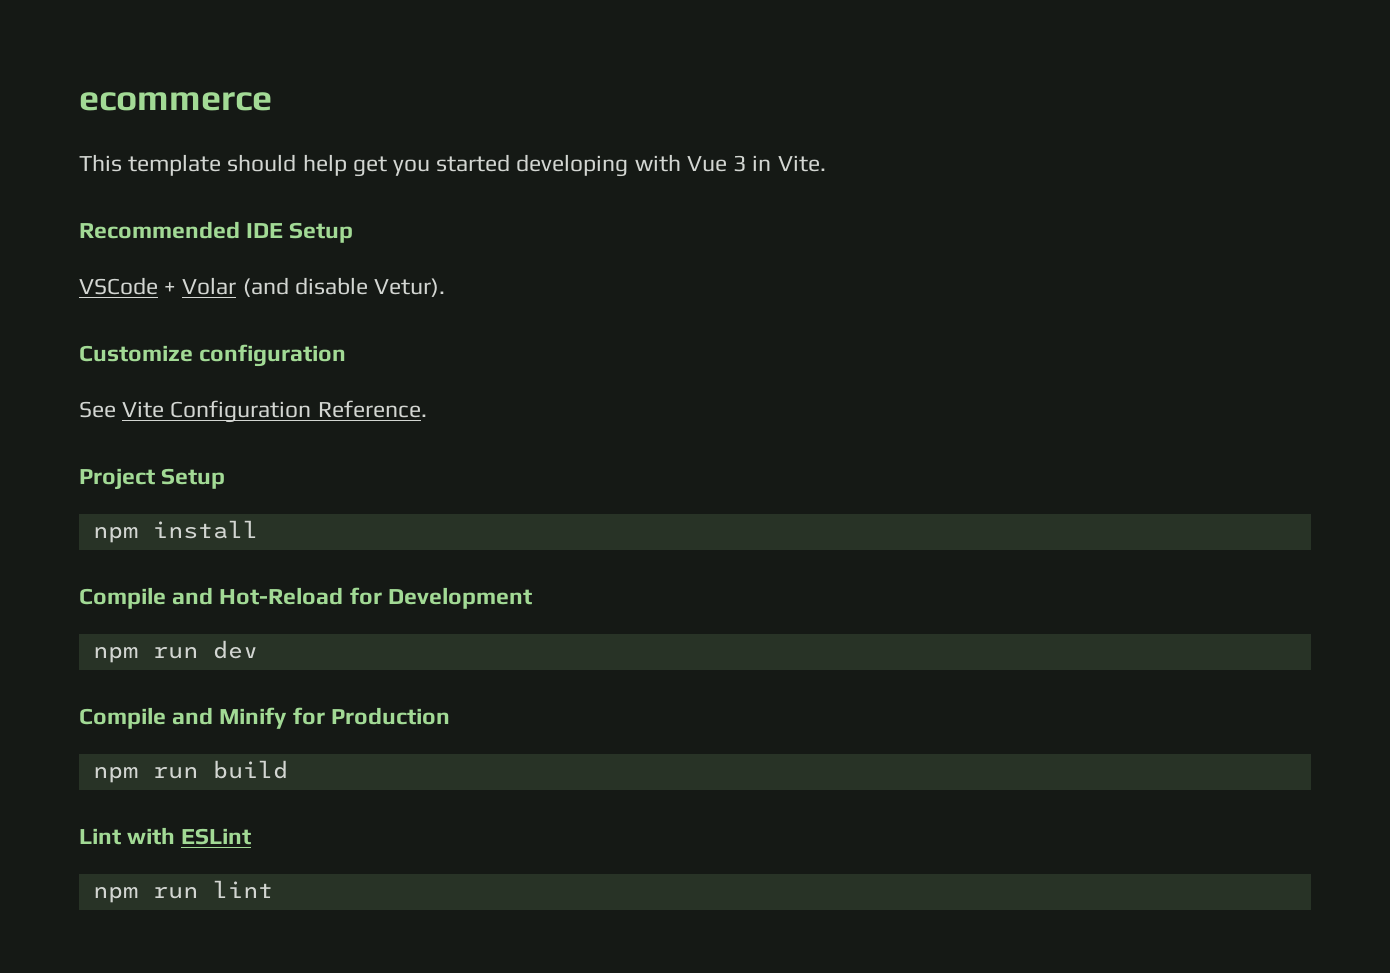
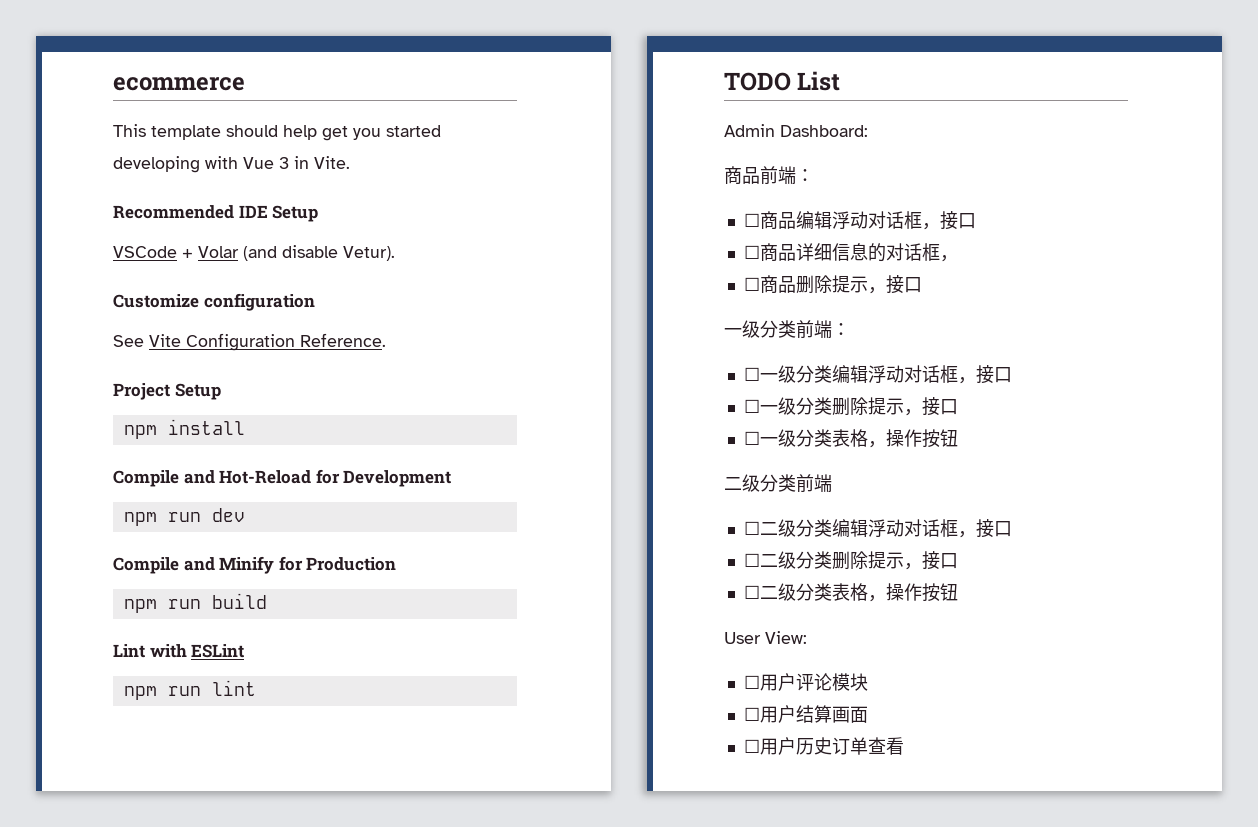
+ TODO List
+ Admin Dashboard:
+ 商品前端：
+ ☐商品编辑浮动对话框，接口
+ ☐商品详细信息的对话框，
+ ☐商品删除提示，接口
+ 一级分类前端：
+ ☐一级分类编辑浮动对话框，接口
+ ☐一级分类删除提示，接口
+ ☐一级分类表格，操作按钮
+ 二级分类前端
+ ☐二级分类编辑浮动对话框，接口
+ ☐二级分类删除提示，接口
+ ☐二级分类表格，操作按钮
+ User View:
+ ☐用户评论模块
+ ☐用户结算画面
+ ☐用户历史订单查看

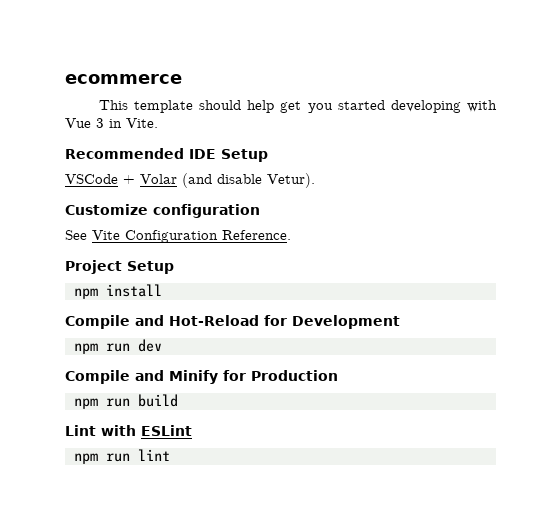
- TODO List
- Admin Dashboard:
- 商品前端：
- ☐商品编辑浮动对话框，接口
- ☐商品详细信息的对话框，
- ☐商品删除提示，接口
- 一级分类前端：
- ☐一级分类编辑浮动对话框，接口
- ☐一级分类删除提示，接口
- ☐一级分类表格，操作按钮
- 二级分类前端
- ☐二级分类编辑浮动对话框，接口
- ☐二级分类删除提示，接口
- ☐二级分类表格，操作按钮
- User View:
- ☐用户评论模块
- ☐用户结算画面
- ☐用户历史订单查看

